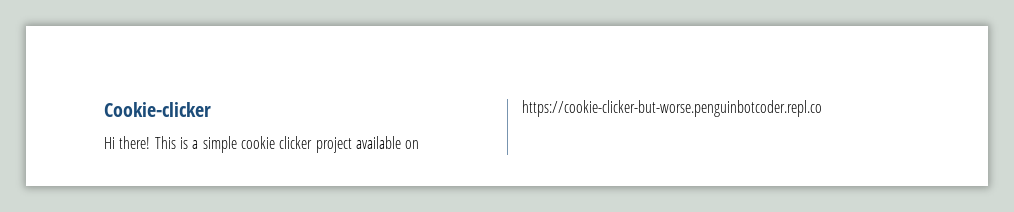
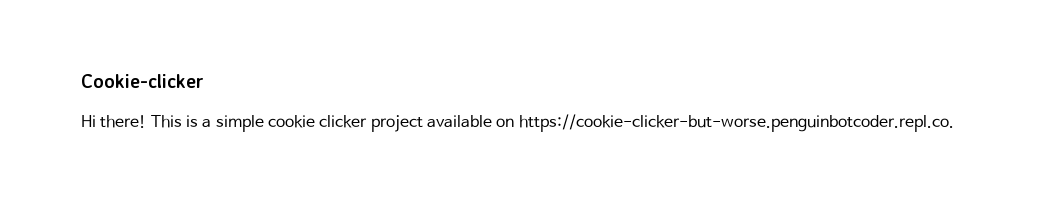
- This is a simple cookie clicker project available on https://cookie-clicker-but-worse.penguinbotcoder.repl.co
+ This is a simple cookie clicker project available on https://cookie-clicker-but-worse.penguinbotcoder.repl.co.

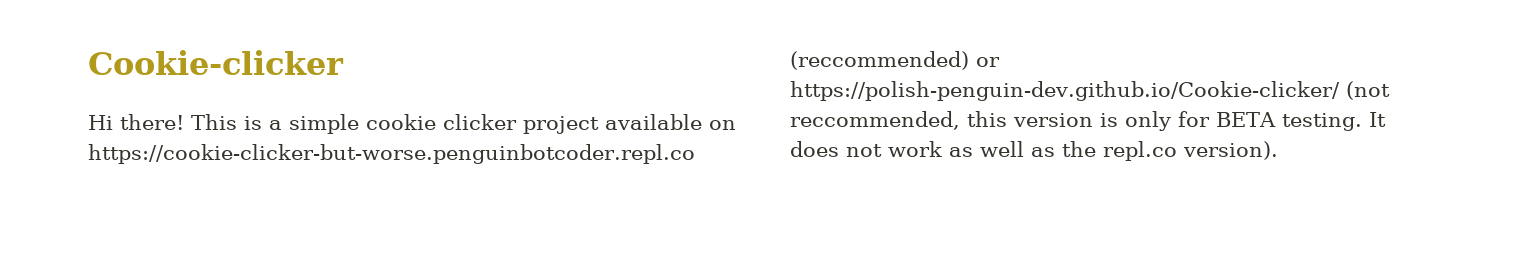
- This is a simple cookie clicker project available on https://cookie-clicker-but-worse.penguinbotcoder.repl.co.
+ This is a simple cookie clicker project available on https://cookie-clicker-but-worse.penguinbotcoder.repl.co (reccommended) or https://polish-penguin-dev.github.io/Cookie-clicker/ (not reccommended, this version is only for BETA testing. It does not work as well as the repl.co version).

